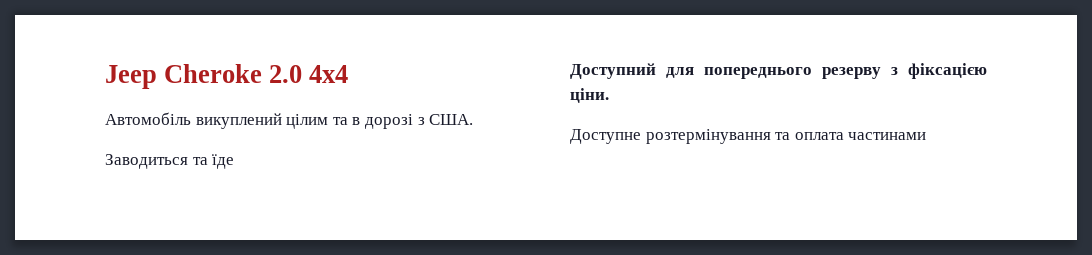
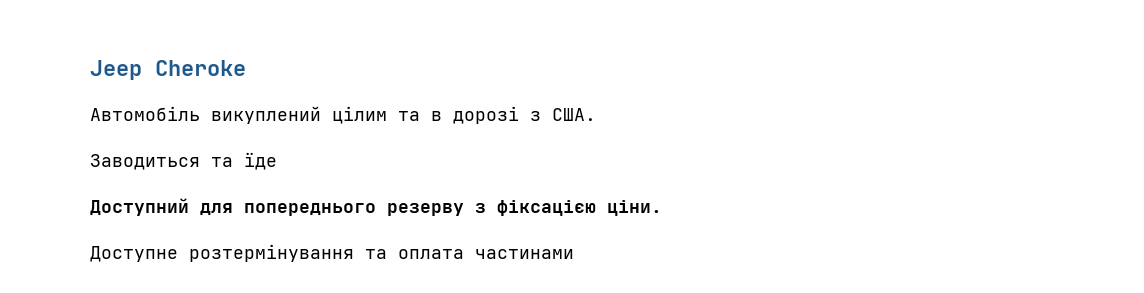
- Jeep Cheroke 2.0 4x4
+ Jeep Cheroke

